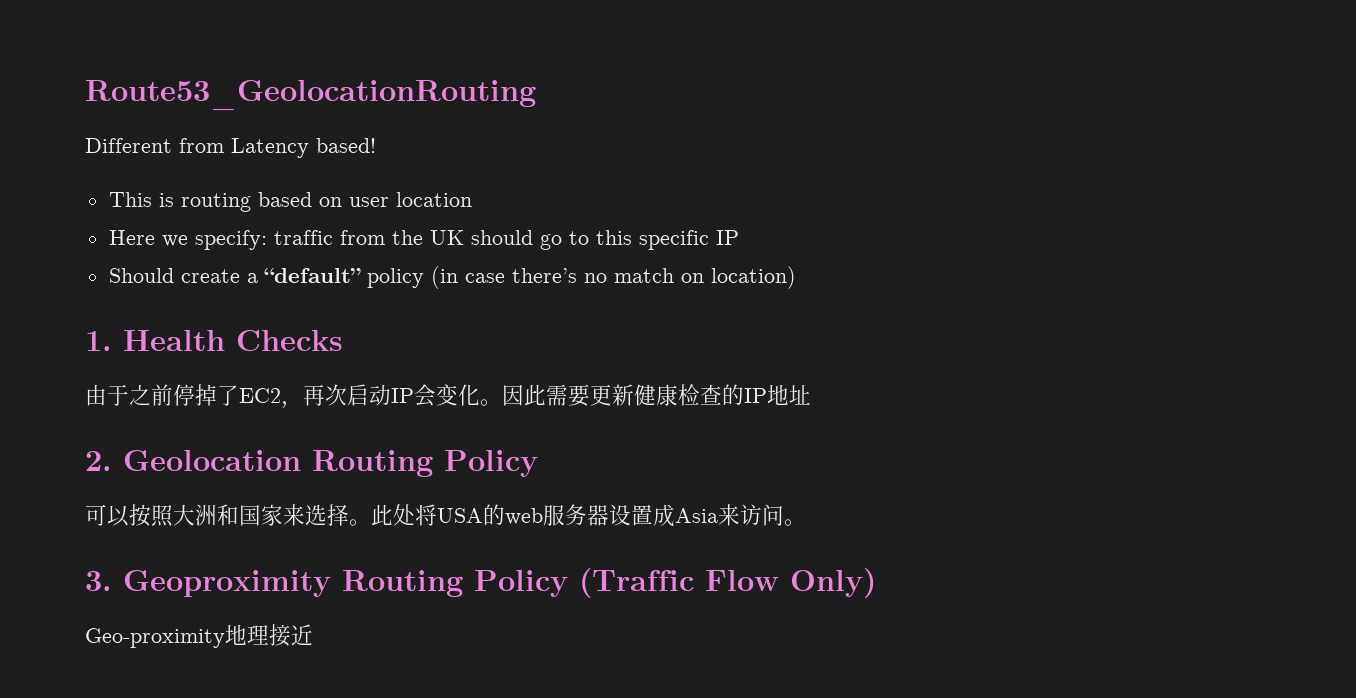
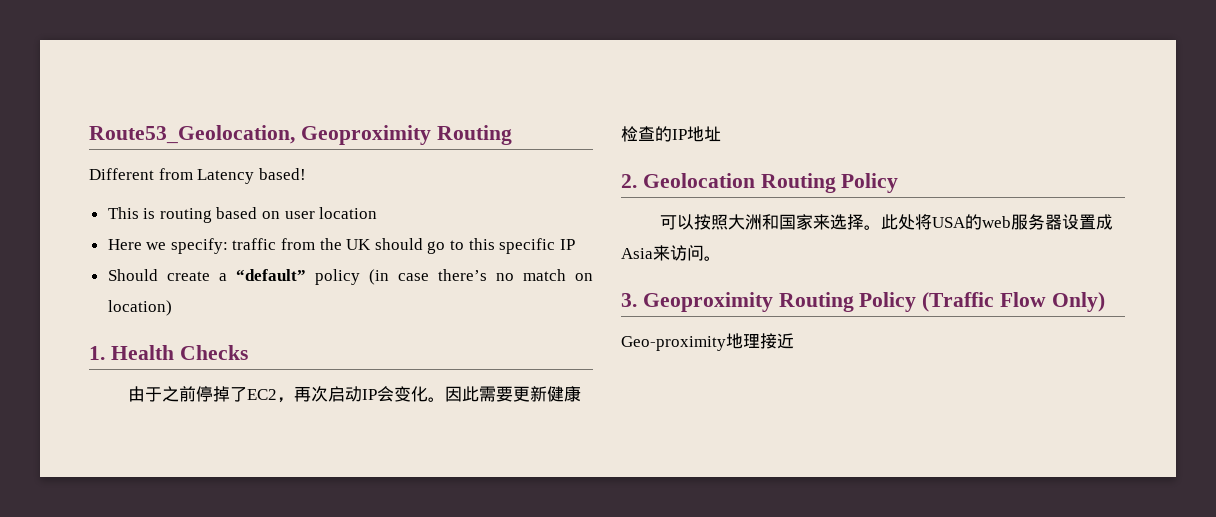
- Route53_GeolocationRouting
+ Route53_Geolocation, Geoproximity Routing

